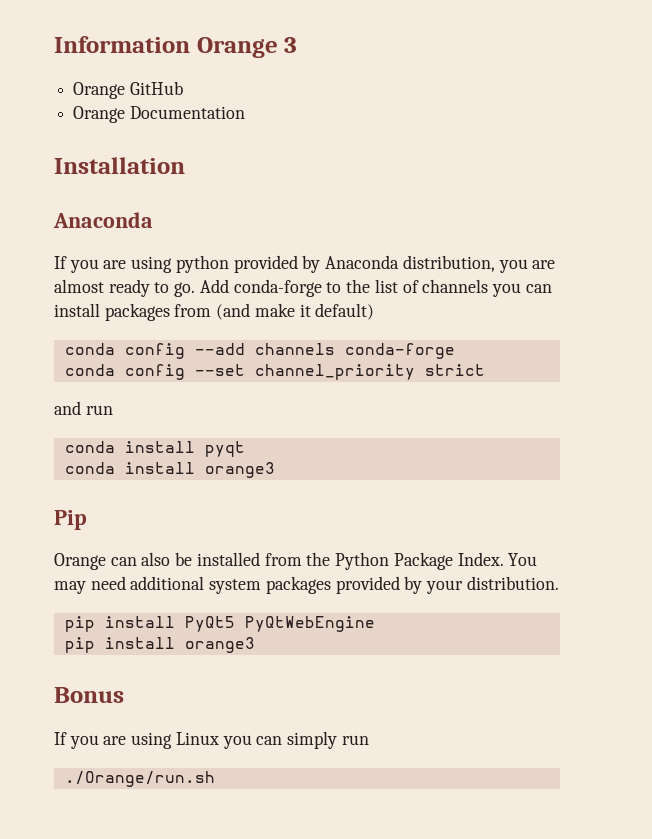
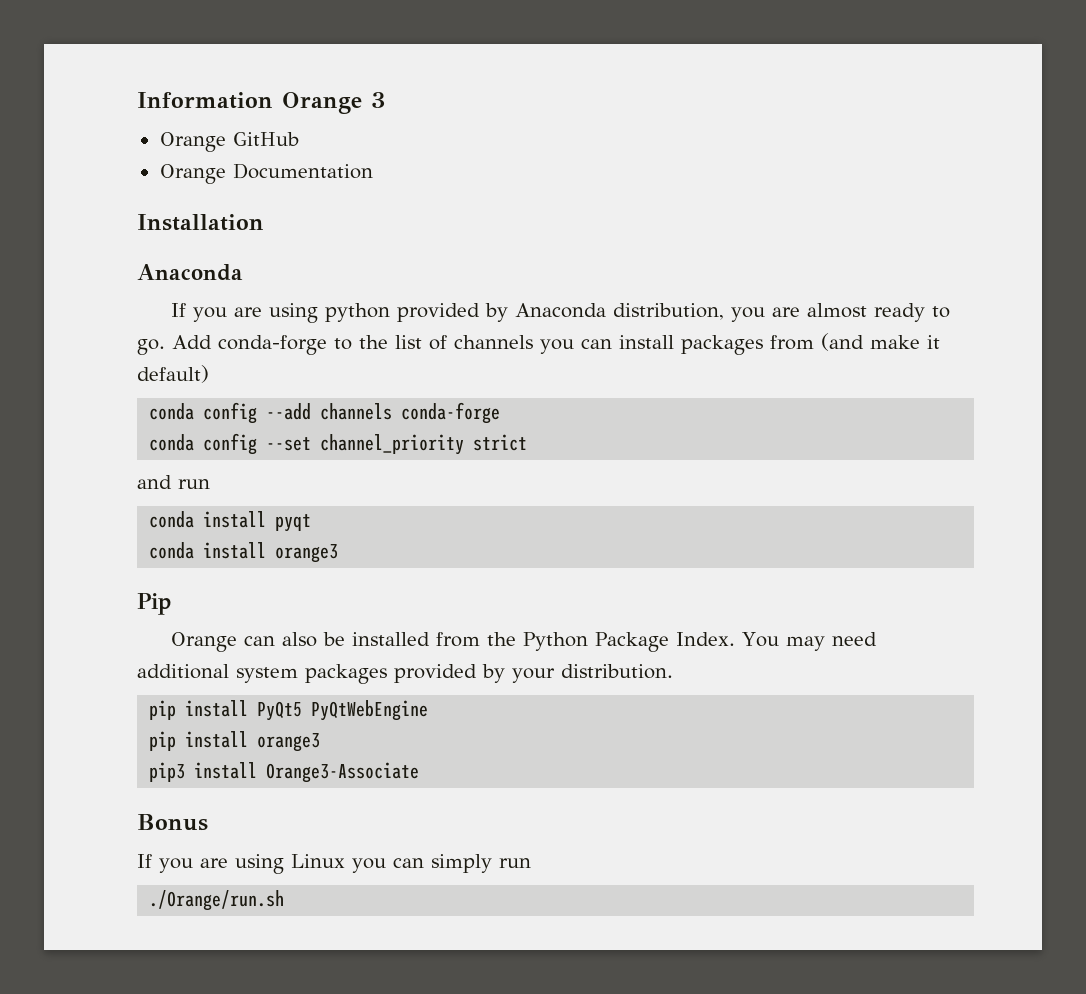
+ pip3 install Orange3-Associate

